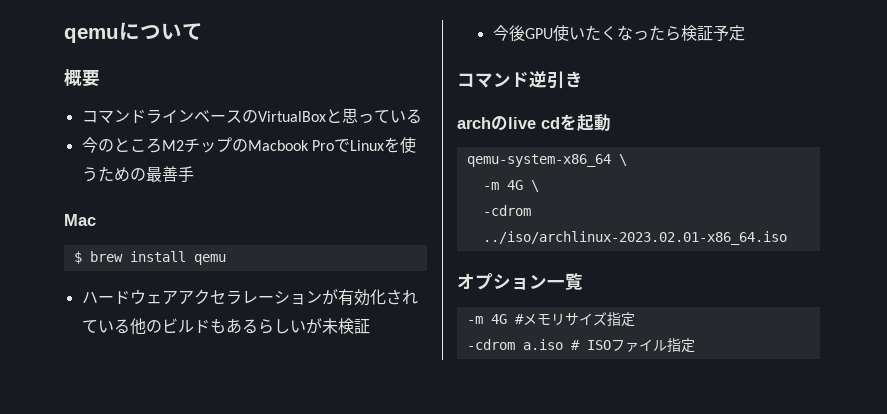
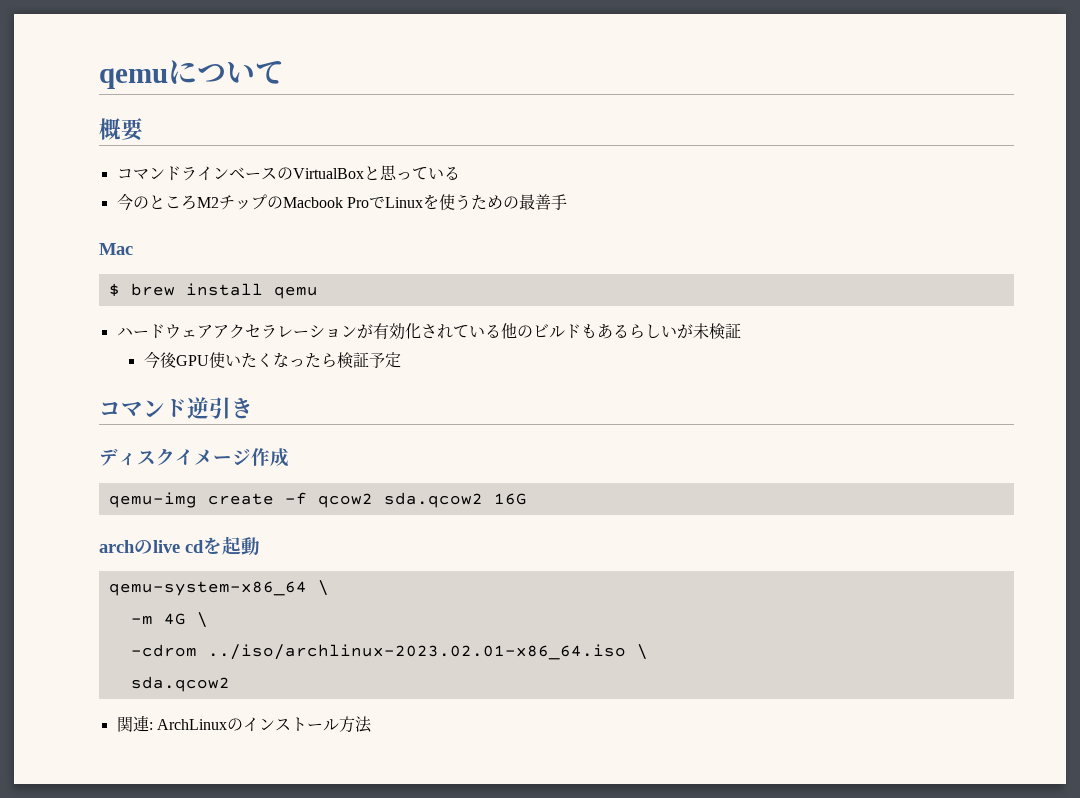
+ ディスクイメージ作成
+ qemu-img create -f qcow2 sda.qcow2 16G
- -cdrom ../iso/archlinux-2023.02.01-x86_64.iso
- オプション一覧
- -m 4G #メモリサイズ指定
- -cdrom a.iso # ISOファイル指定
+ -cdrom ../iso/archlinux-2023.02.01-x86_64.iso \
+ sda.qcow2
+ 関連: ArchLinuxのインストール方法

